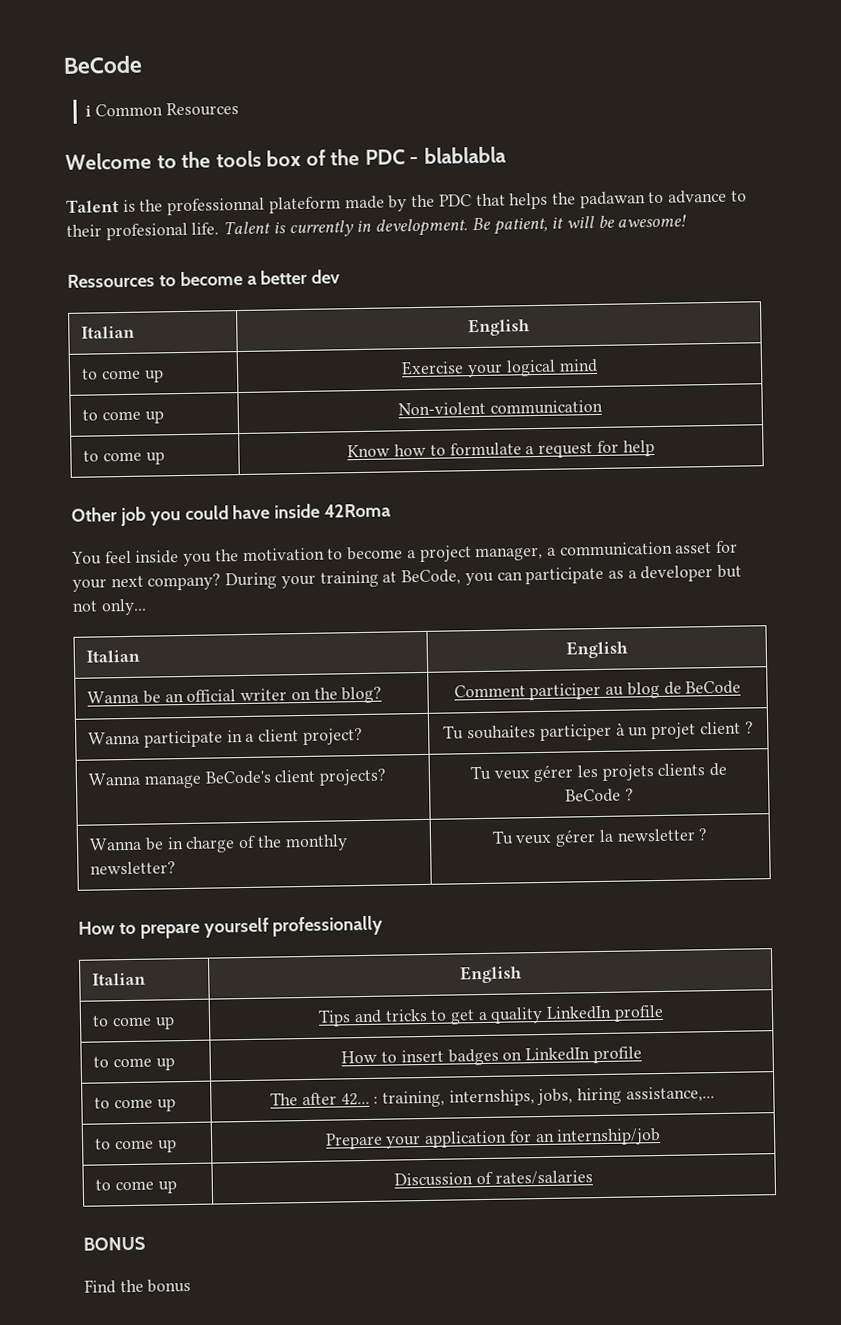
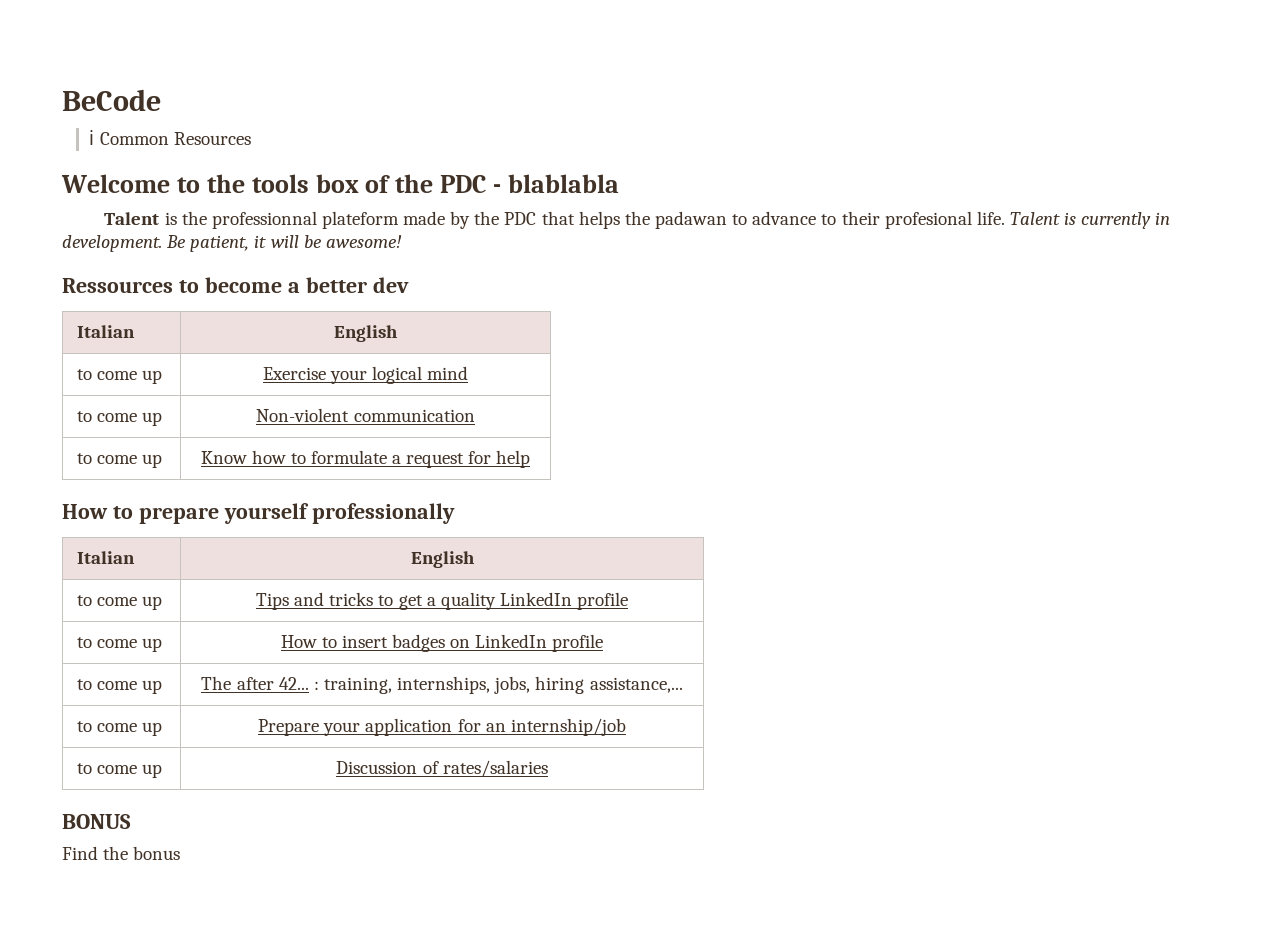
- Other job you could have inside 42Roma
- You feel inside you the motivation to become a project manager, a communication asset for your next company? During your training at BeCode, you can participate as a developer but not only...
- Italian | English
- Wanna be an official writer on the blog? | Comment participer au blog de BeCode
- Wanna participate in a client project? | Tu souhaites participer à un projet client ?
- Wanna manage BeCode's client projects? | Tu veux gérer les projets clients de BeCode ?
- Wanna be in charge of the monthly newsletter? | Tu veux gérer la newsletter ?

